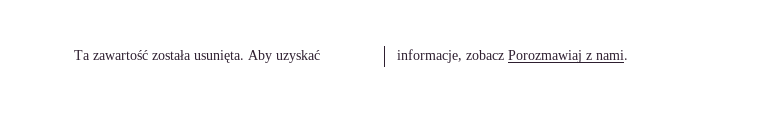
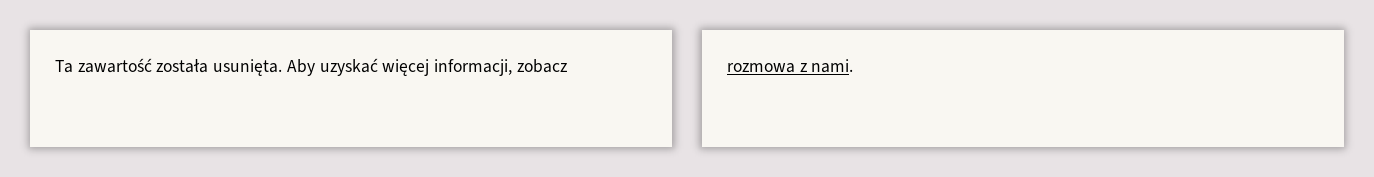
- Aby uzyskać informacje, zobacz Porozmawiaj z nami.
+ Aby uzyskać więcej informacji, zobacz rozmowa z nami.

